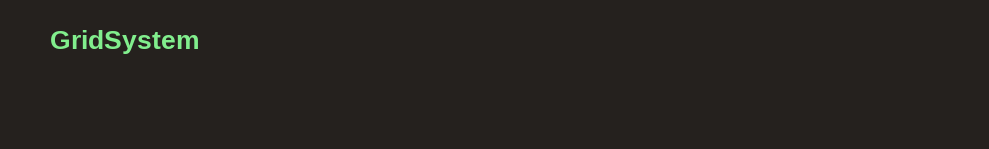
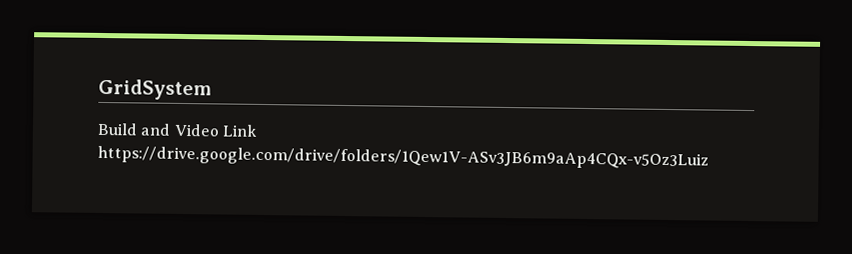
+ Build and Video Link https://drive.google.com/drive/folders/1Qew1V-ASv3JB6m9aAp4CQx-v5Oz3Luiz

